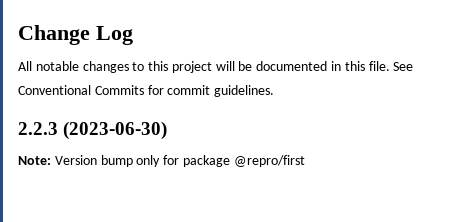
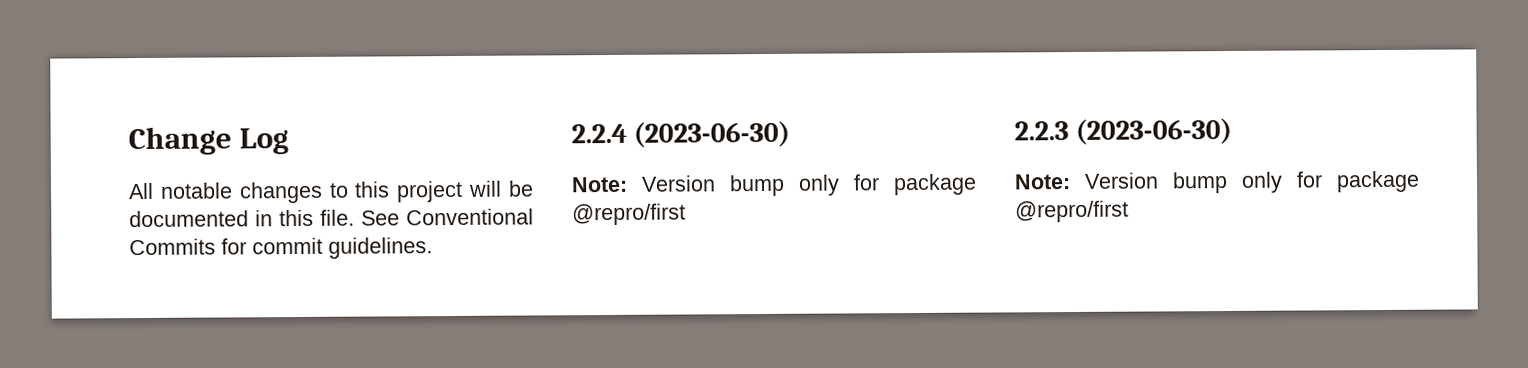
+ 2.2.4 (2023-06-30)
+ Note: Version bump only for package @repro/first

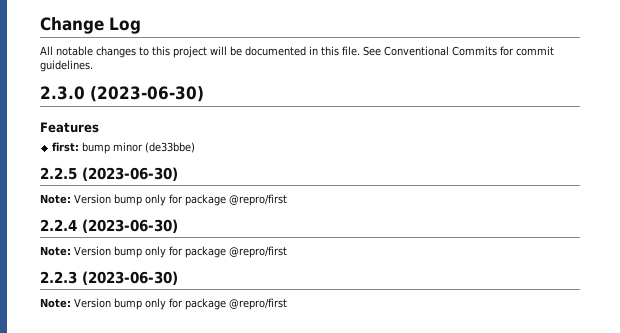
+ 2.3.0 (2023-06-30)
+ Features
+ first: bump minor (de33bbe)
+ 2.2.5 (2023-06-30)
+ Note: Version bump only for package @repro/first

